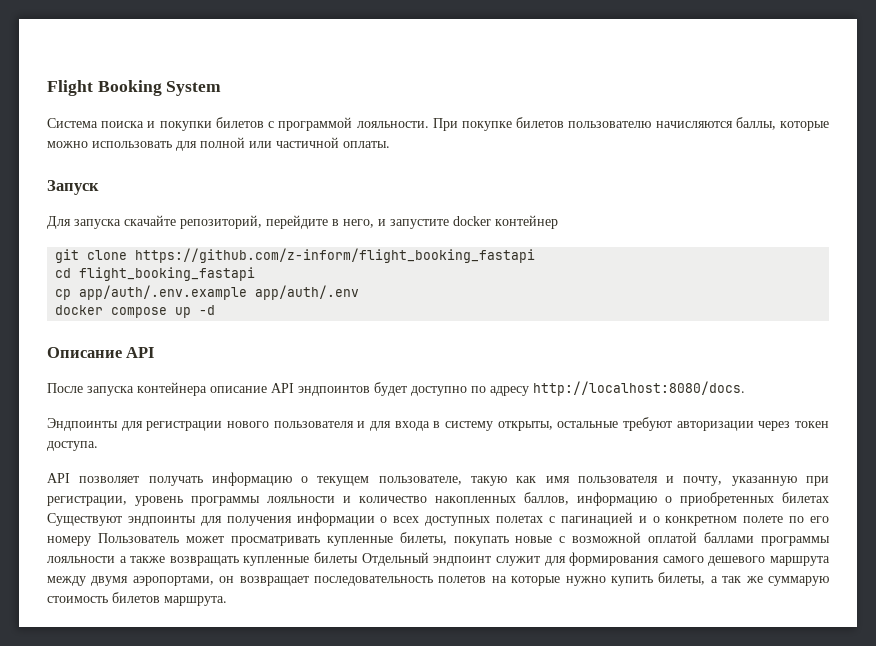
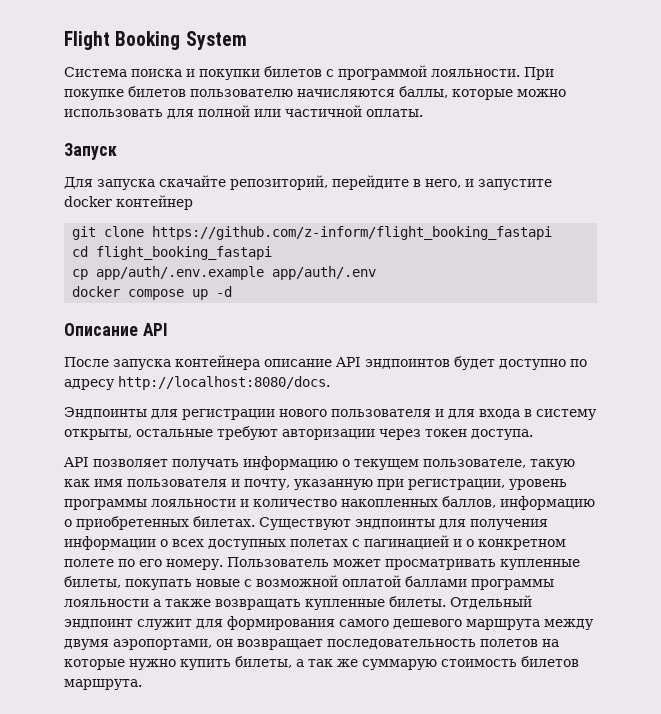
- API позволяет получать информацию о текущем пользователе, такую как имя пользователя и почту, указанную при регистрации, уровень программы лояльности и количество накопленных баллов, информацию о приобретенных билетах Существуют эндпоинты для получения информации о всех доступных полетах с пагинацией и о конкретном полете по его номеру Пользователь может просматривать купленные билеты, покупать новые с возможной оплатой баллами программы лояльности а также возвращать купленные билеты Отдельный эндпоинт служит для формирования самого дешевого маршрута между двумя аэропортами, он возвращает последовательность полетов на которые нужно купить билеты, а так же суммарую стоимость билетов маршрута.
+ API позволяет получать информацию о текущем пользователе, такую как имя пользователя и почту, указанную при регистрации, уровень программы лояльности и количество накопленных баллов, информацию о приобретенных билетах. Существуют эндпоинты для получения информации о всех доступных полетах с пагинацией и о конкретном полете по его номеру. Пользователь может просматривать купленные билеты, покупать новые с возможной оплатой баллами программы лояльности а также возвращать купленные билеты. Отдельный эндпоинт служит для формирования самого дешевого маршрута между двумя аэропортами, он возвращает последовательность полетов на которые нужно купить билеты, а так же суммарую стоимость билетов маршрута.

